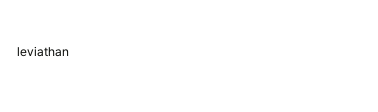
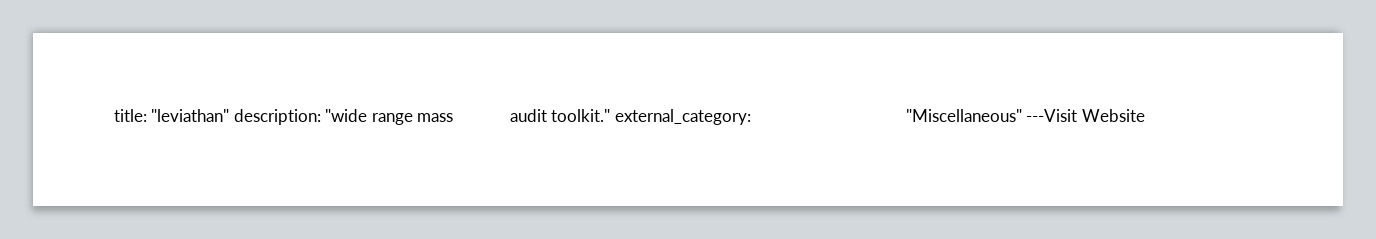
- leviathan
+ title: "leviathan" description: "wide range mass audit toolkit." external_category: "Miscellaneous" ---Visit Website

